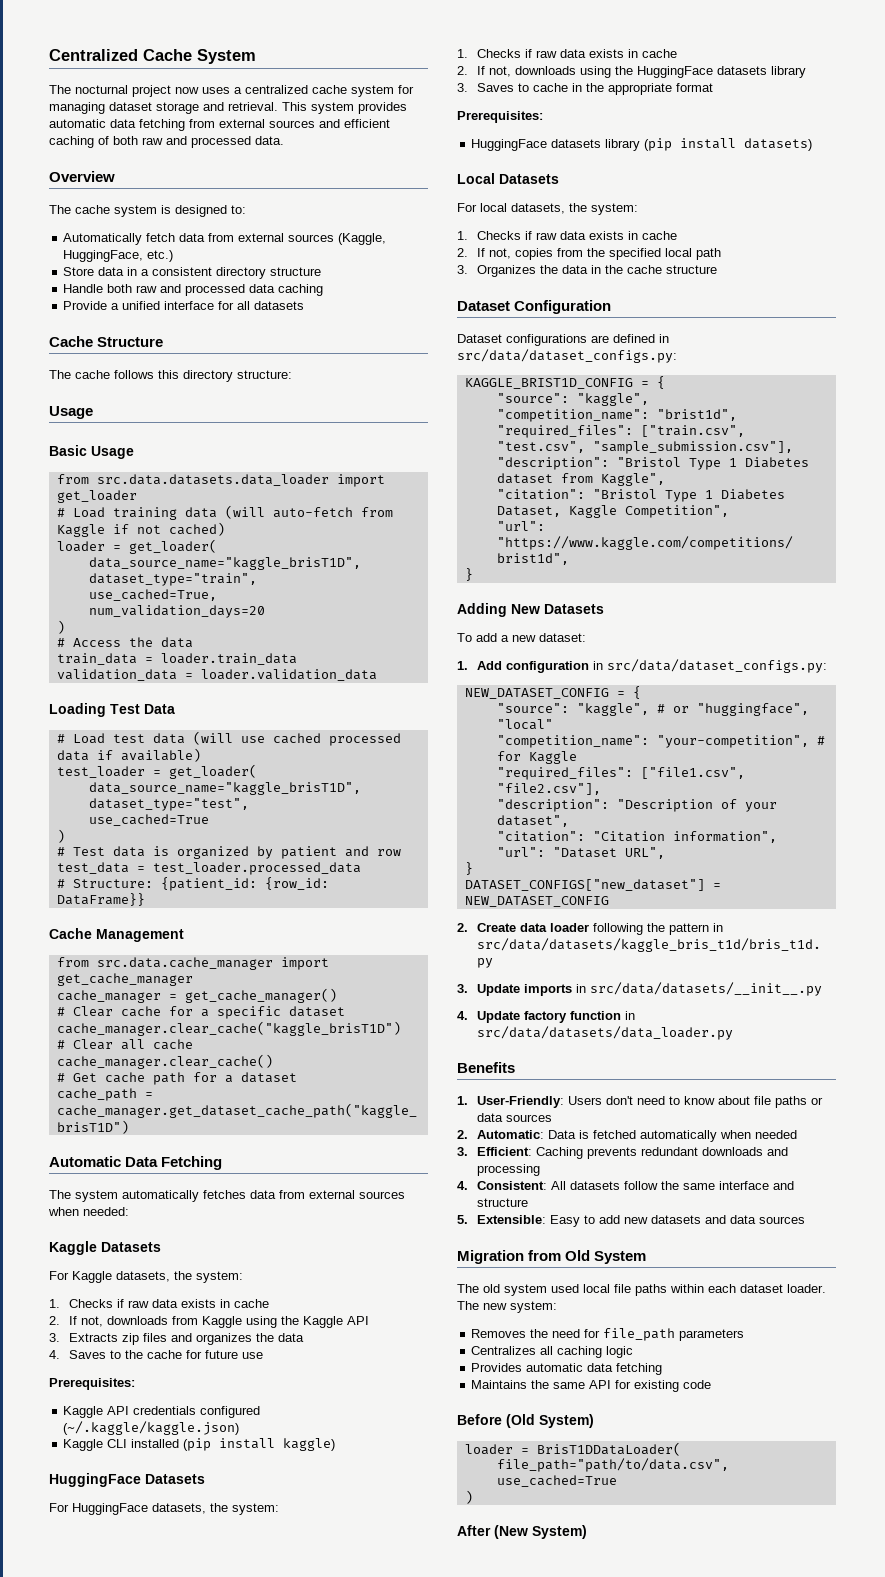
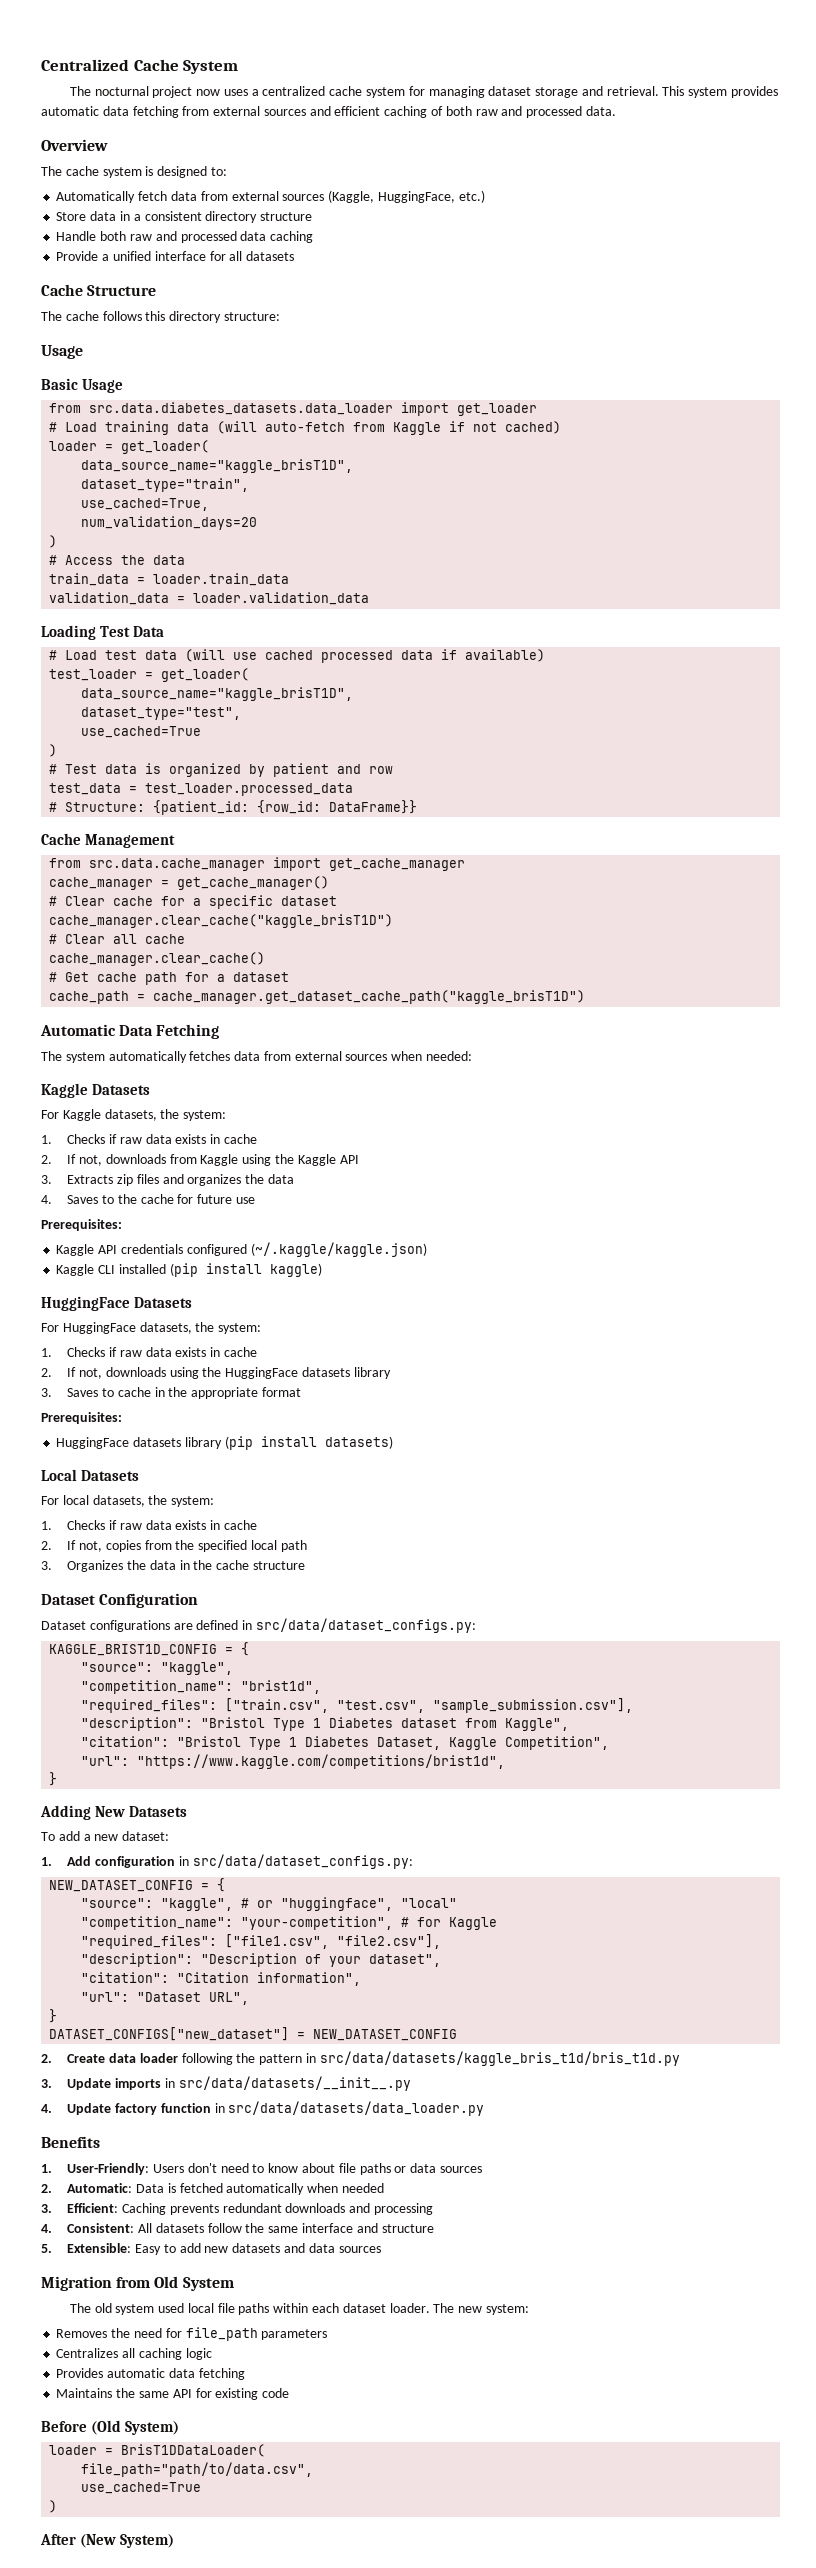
- from src.data.datasets.data_loader import get_loader
+ from src.data.diabetes_datasets.data_loader import get_loader

